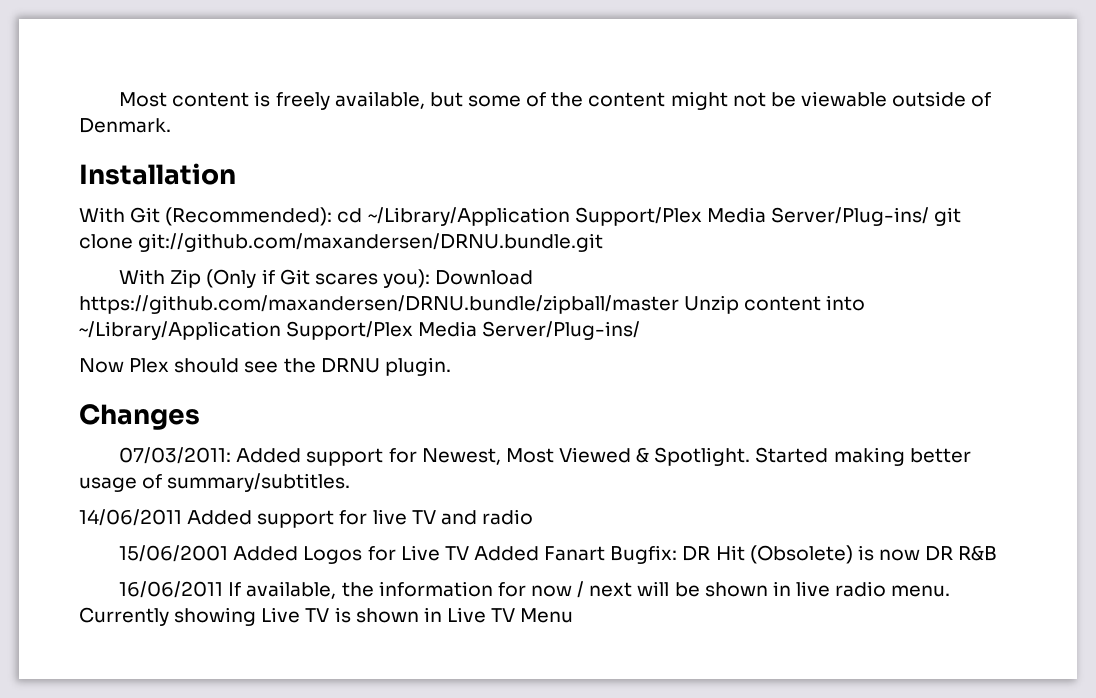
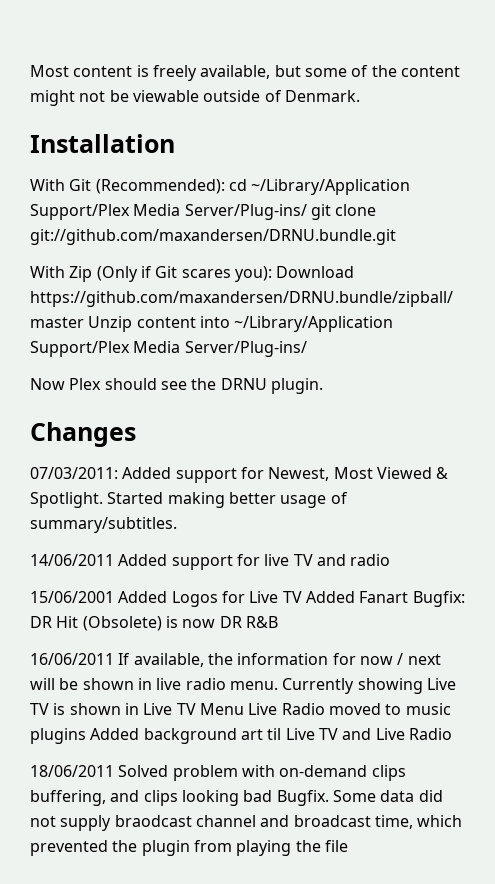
- Currently showing Live TV is shown in Live TV Menu
+ Currently showing Live TV is shown in Live TV Menu Live Radio moved to music plugins Added background art til Live TV and Live Radio
+ 18/06/2011 Solved problem with on-demand clips buffering, and clips looking bad Bugfix. Some data did not supply braodcast channel and broadcast time, which prevented the plugin from playing the file

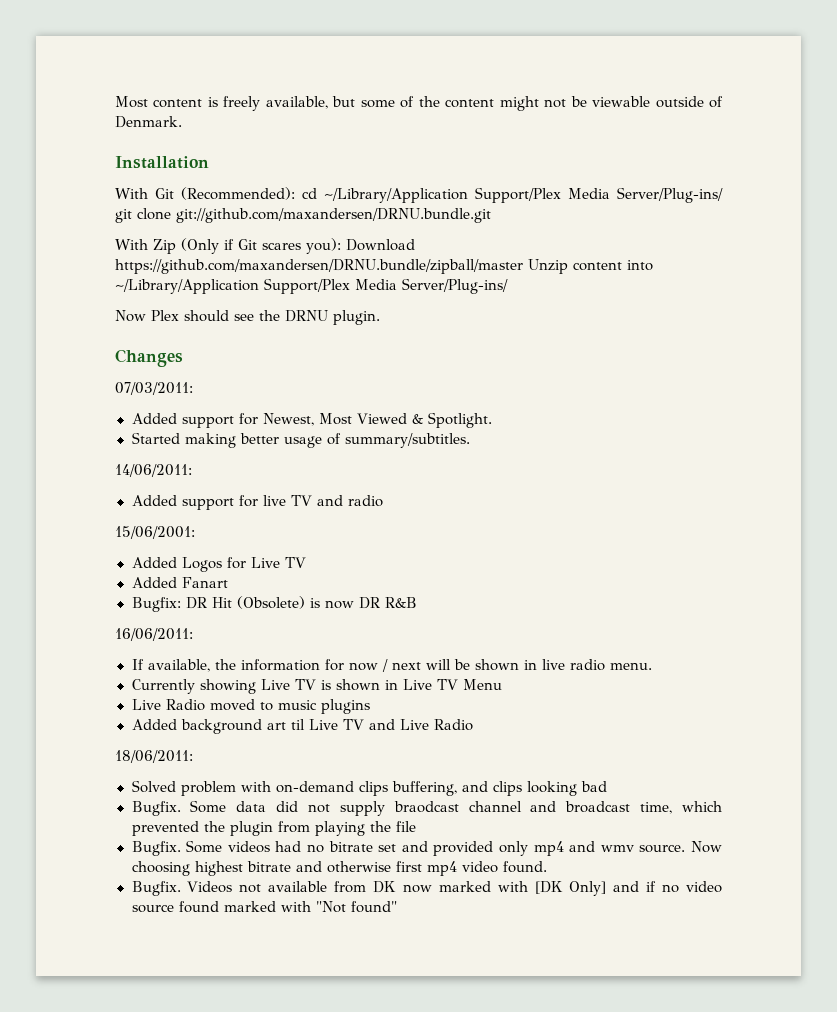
- 07/03/2011: Added support for Newest, Most Viewed & Spotlight. Started making better usage of summary/subtitles.
+ 07/03/2011:
+ Added support for Newest, Most Viewed & Spotlight.
+ Started making better usage of summary/subtitles.
- 14/06/2011 Added support for live TV and radio
+ 14/06/2011:
+ Added support for live TV and radio
- 15/06/2001 Added Logos for Live TV Added Fanart Bugfix: DR Hit (Obsolete) is now DR R&B
+ 15/06/2001:
+ Added Logos for Live TV
+ Added Fanart
+ Bugfix: DR Hit (Obsolete) is now DR R&B
- 16/06/2011 If available, the information for now / next will be shown in live radio menu. Currently showing Live TV is shown in Live TV Menu Live Radio moved to music plugins Added background art til Live TV and Live Radio
+ 16/06/2011:
+ If available, the information for now / next will be shown in live radio menu.
+ Currently showing Live TV is shown in Live TV Menu
+ Live Radio moved to music plugins
+ Added background art til Live TV and Live Radio
- 18/06/2011 Solved problem with on-demand clips buffering, and clips looking bad Bugfix.
+ 18/06/2011:
+ Solved problem with on-demand clips buffering, and clips looking bad
+ Bugfix.
+ Bugfix. Some videos had no bitrate set and provided only mp4 and wmv source. Now choosing highest bitrate and otherwise first mp4 video found.
+ Bugfix. Videos not available from DK now marked with [DK Only] and if no video source found marked with "Not found"

